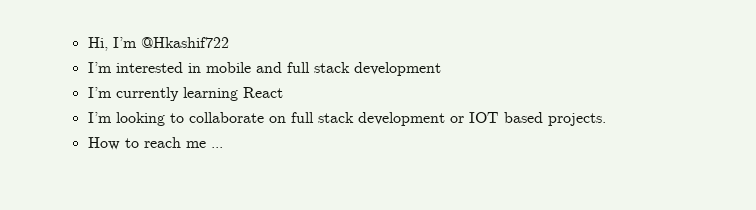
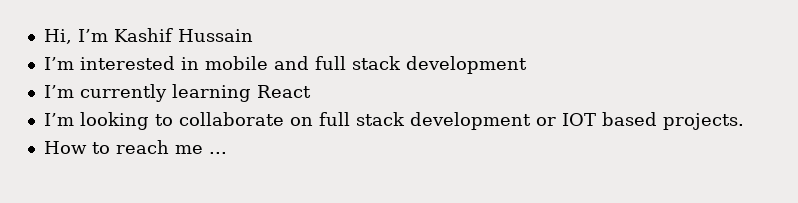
- Hi, I’m @Hkashif722
+ Hi, I’m Kashif Hussain

